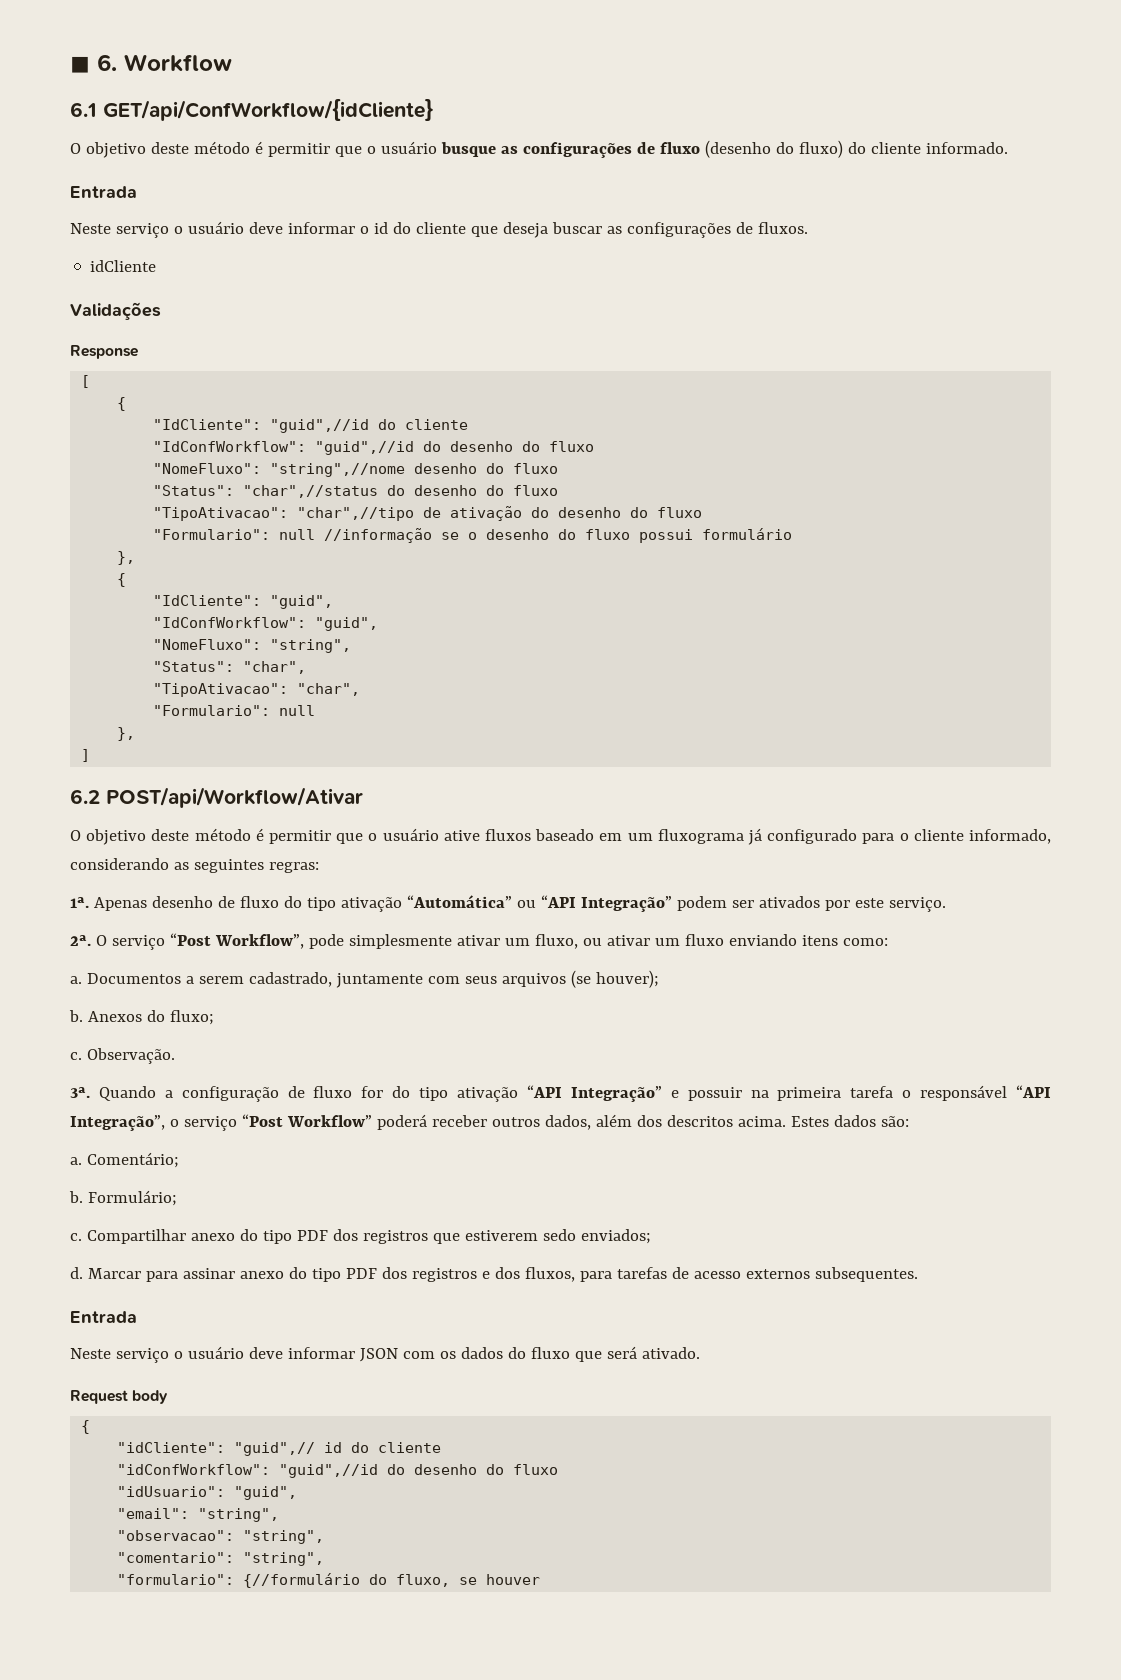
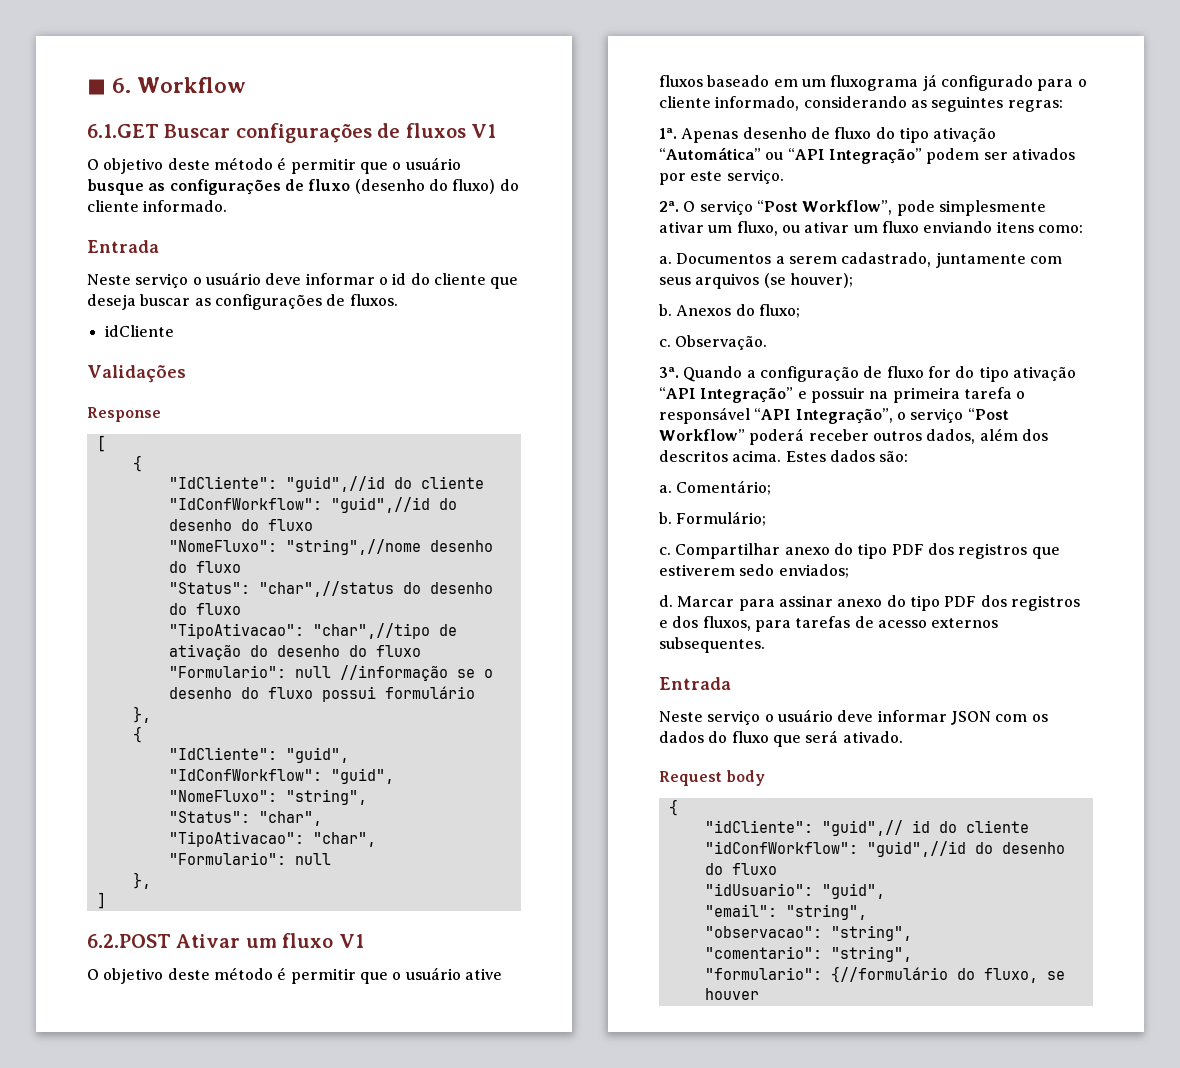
- 6.1 GET/api/ConfWorkflow/{idCliente}
+ 6.1.GET Buscar configurações de fluxos V1
- 6.2 POST/api/Workflow/Ativar
+ 6.2.POST Ativar um fluxo V1

